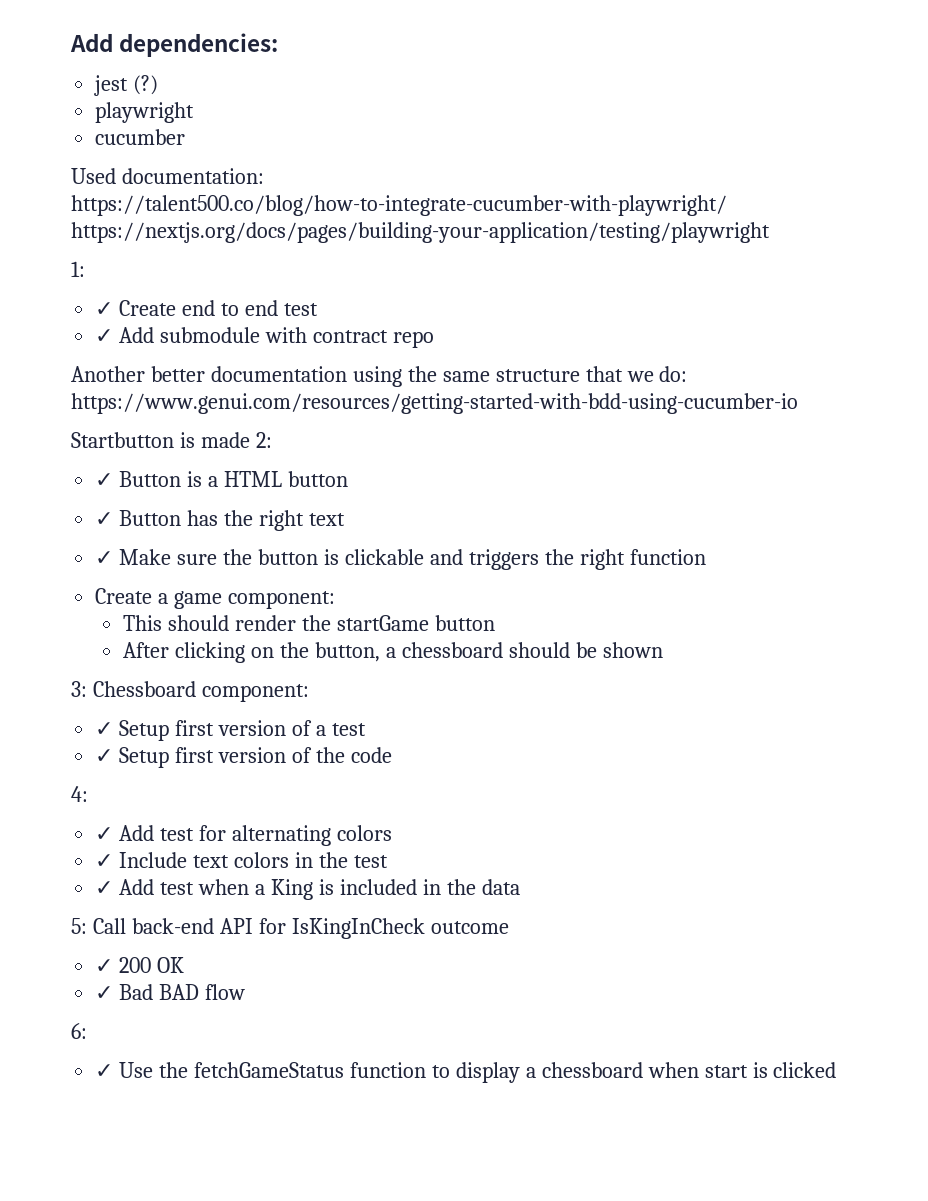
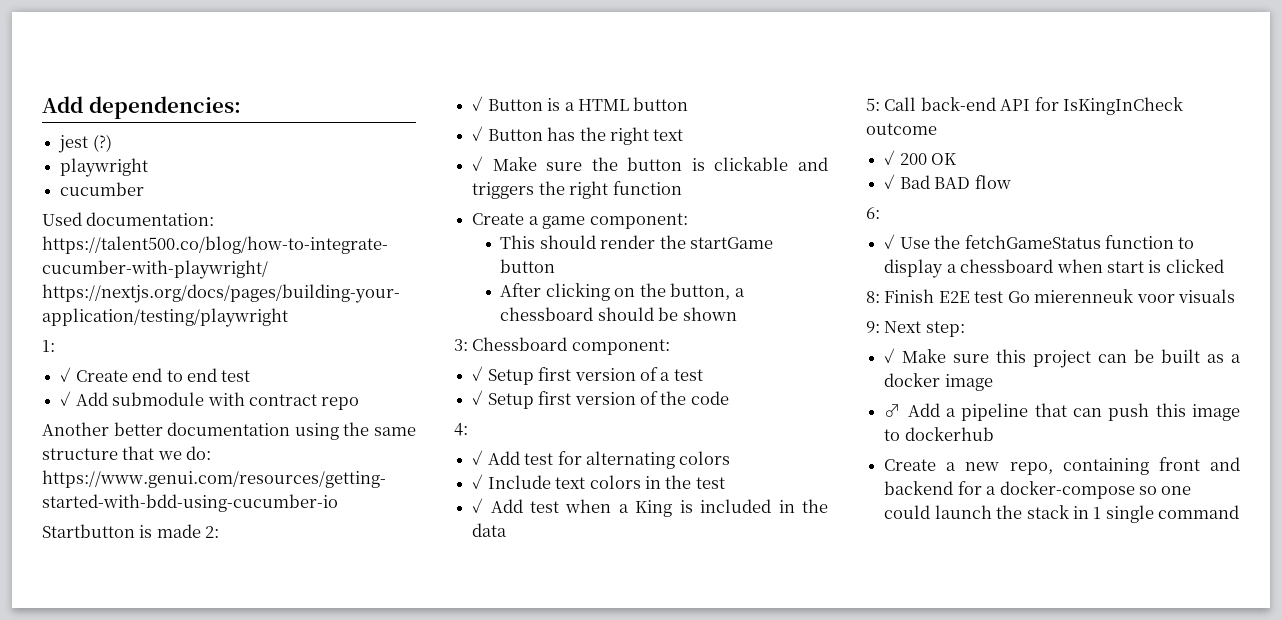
+ 8: Finish E2E test Go mierenneuk voor visuals
+ 9: Next step:
+ ✓ Make sure this project can be built as a docker image
+ ♂ Add a pipeline that can push this image to dockerhub
+ Create a new repo, containing front and backend for a docker-compose so one could launch the stack in 1 single command

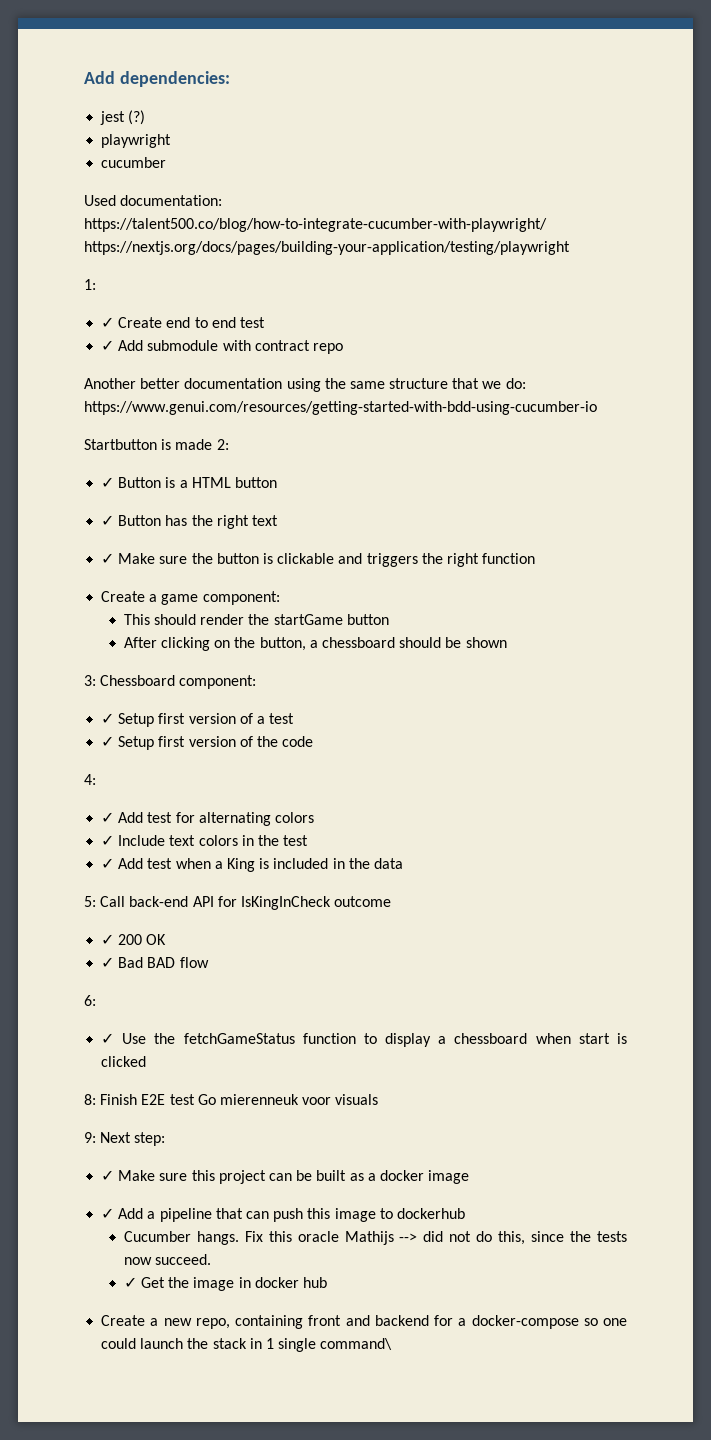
- ♂ Add a pipeline that can push this image to dockerhub
+ ✓ Add a pipeline that can push this image to dockerhub
+ Cucumber hangs. Fix this oracle Mathijs --> did not do this, since the tests now succeed.
+ ✓ Get the image in docker hub
- Create a new repo, containing front and backend for a docker-compose so one could launch the stack in 1 single command
+ Create a new repo, containing front and backend for a docker-compose so one could launch the stack in 1 single command\

